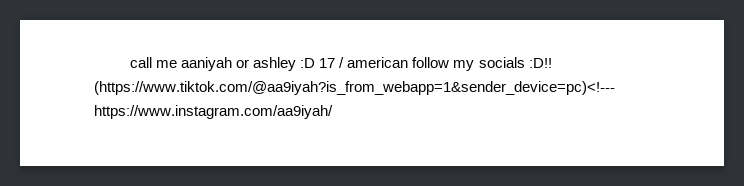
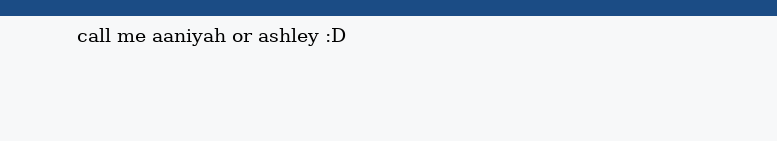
- call me aaniyah or ashley :D 17 / american follow my socials :D!! (https://www.tiktok.com/@aa9iyah?is_from_webapp=1&sender_device=pc)<!--- https://www.instagram.com/aa9iyah/
+ call me aaniyah or ashley :D

